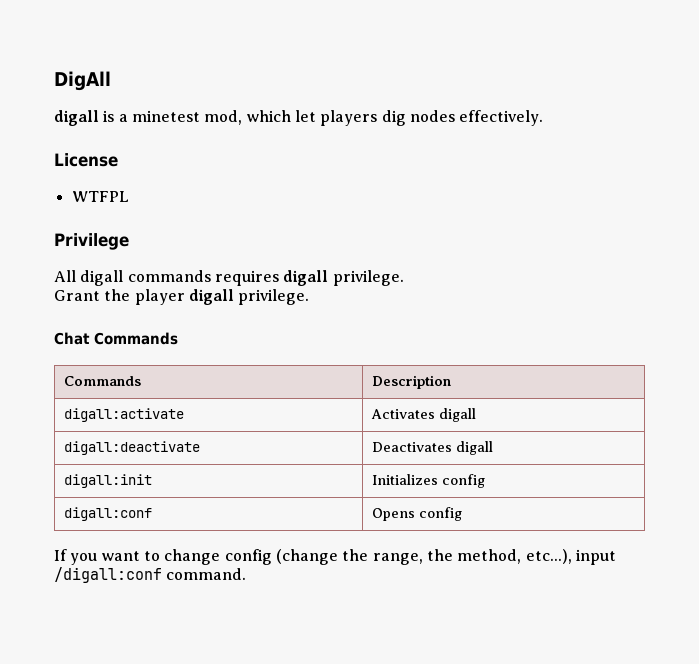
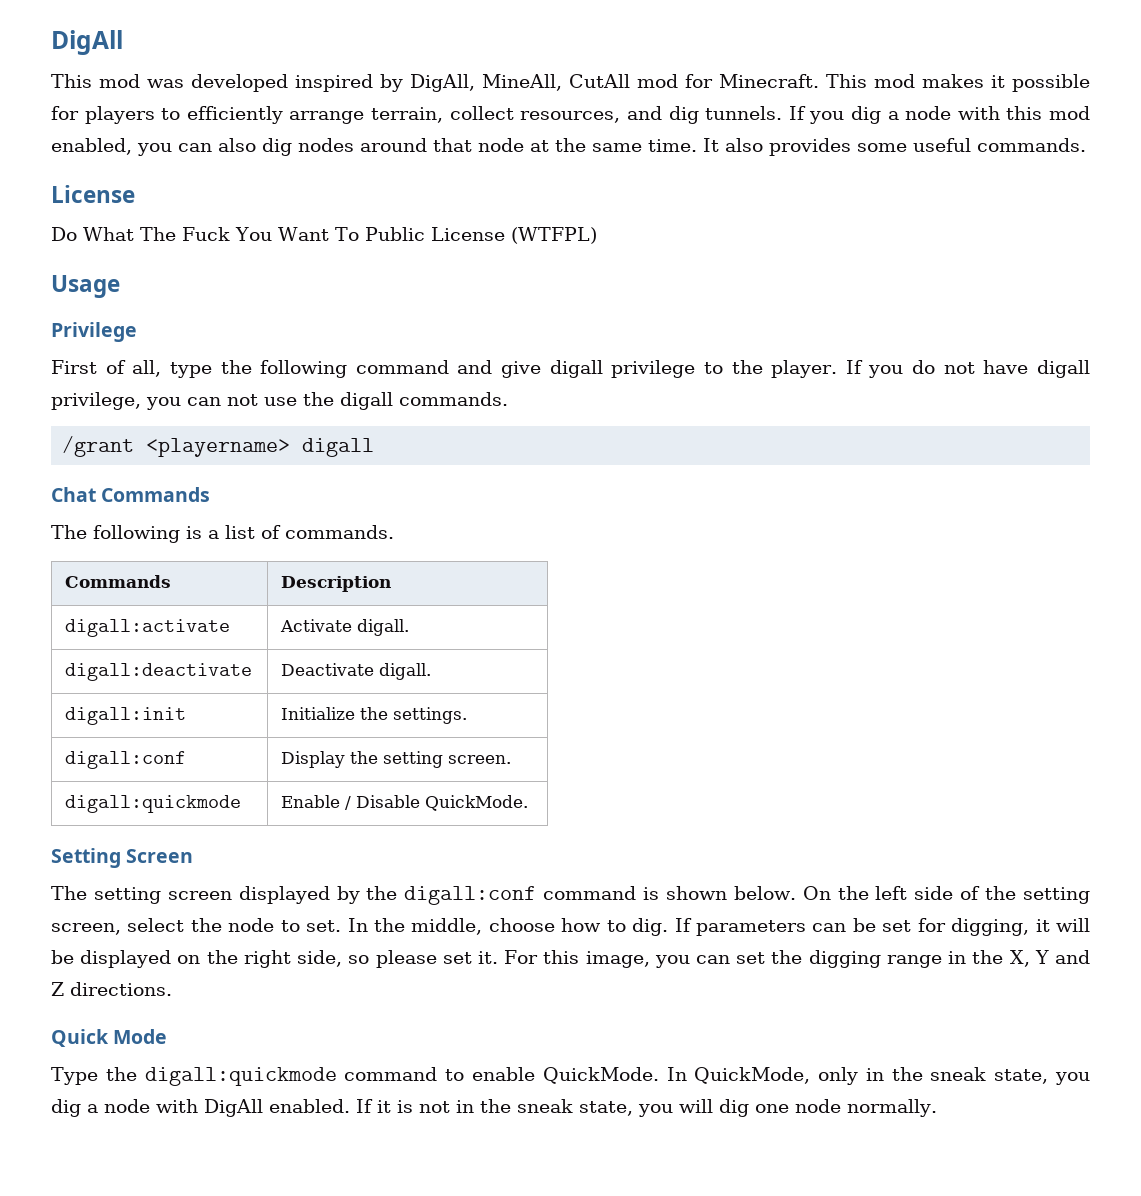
- digall is a minetest mod, which let players dig nodes effectively.
+ This mod was developed inspired by DigAll, MineAll, CutAll mod for Minecraft. This mod makes it possible for players to efficiently arrange terrain, collect resources, and dig tunnels. If you dig a node with this mod enabled, you can also dig nodes around that node at the same time. It also provides some useful commands.
  License
- WTFPL
+ Do What The Fuck You Want To Public License (WTFPL)
+ Usage
  Privilege
- All digall commands requires digall privilege.
- Grant the player digall privilege.
+ First of all, type the following command and give digall privilege to the player. If you do not have digall privilege, you can not use the digall commands.
+ /grant <playername> digall
+ The following is a list of commands.
- digall:activate | Activates digall
+ digall:activate | Activate digall.
- digall:deactivate | Deactivates digall
+ digall:deactivate | Deactivate digall.
- digall:init | Initializes config
- digall:conf | Opens config
- If you want to change config (change the range, the method, etc...), input /digall:conf command.
+ digall:init | Initialize the settings.
+ digall:conf | Display the setting screen.
+ digall:quickmode | Enable / Disable QuickMode.
+ Setting Screen
+ The setting screen displayed by the digall:conf command is shown below. On the left side of the setting screen, select the node to set. In the middle, choose how to dig. If parameters can be set for digging, it will be displayed on the right side, so please set it. For this image, you can set the digging range in the X, Y and Z directions.
+ Quick Mode
+ Type the digall:quickmode command to enable QuickMode. In QuickMode, only in the sneak state, you dig a node with DigAll enabled. If it is not in the sneak state, you will dig one node normally.

